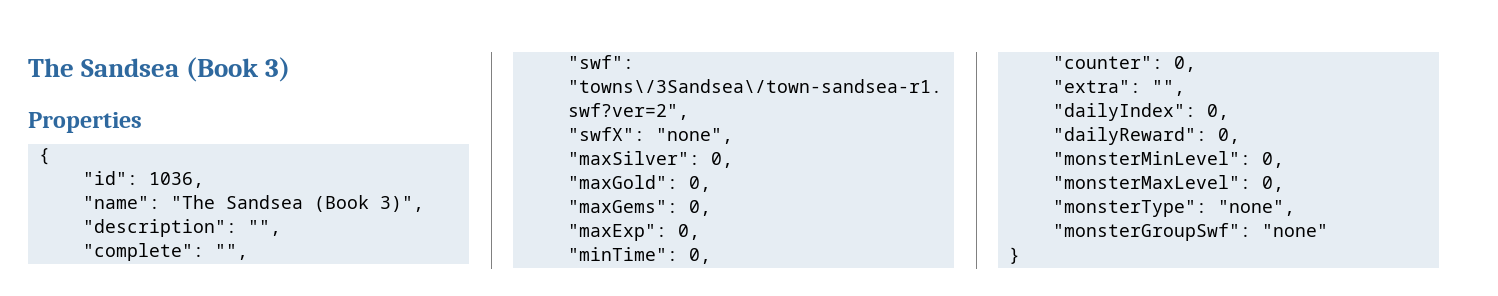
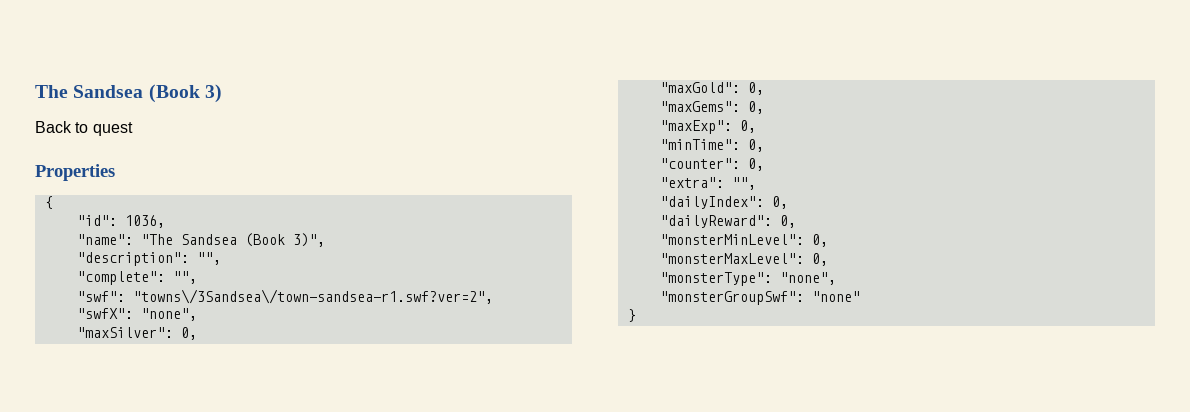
+ Back to quest

